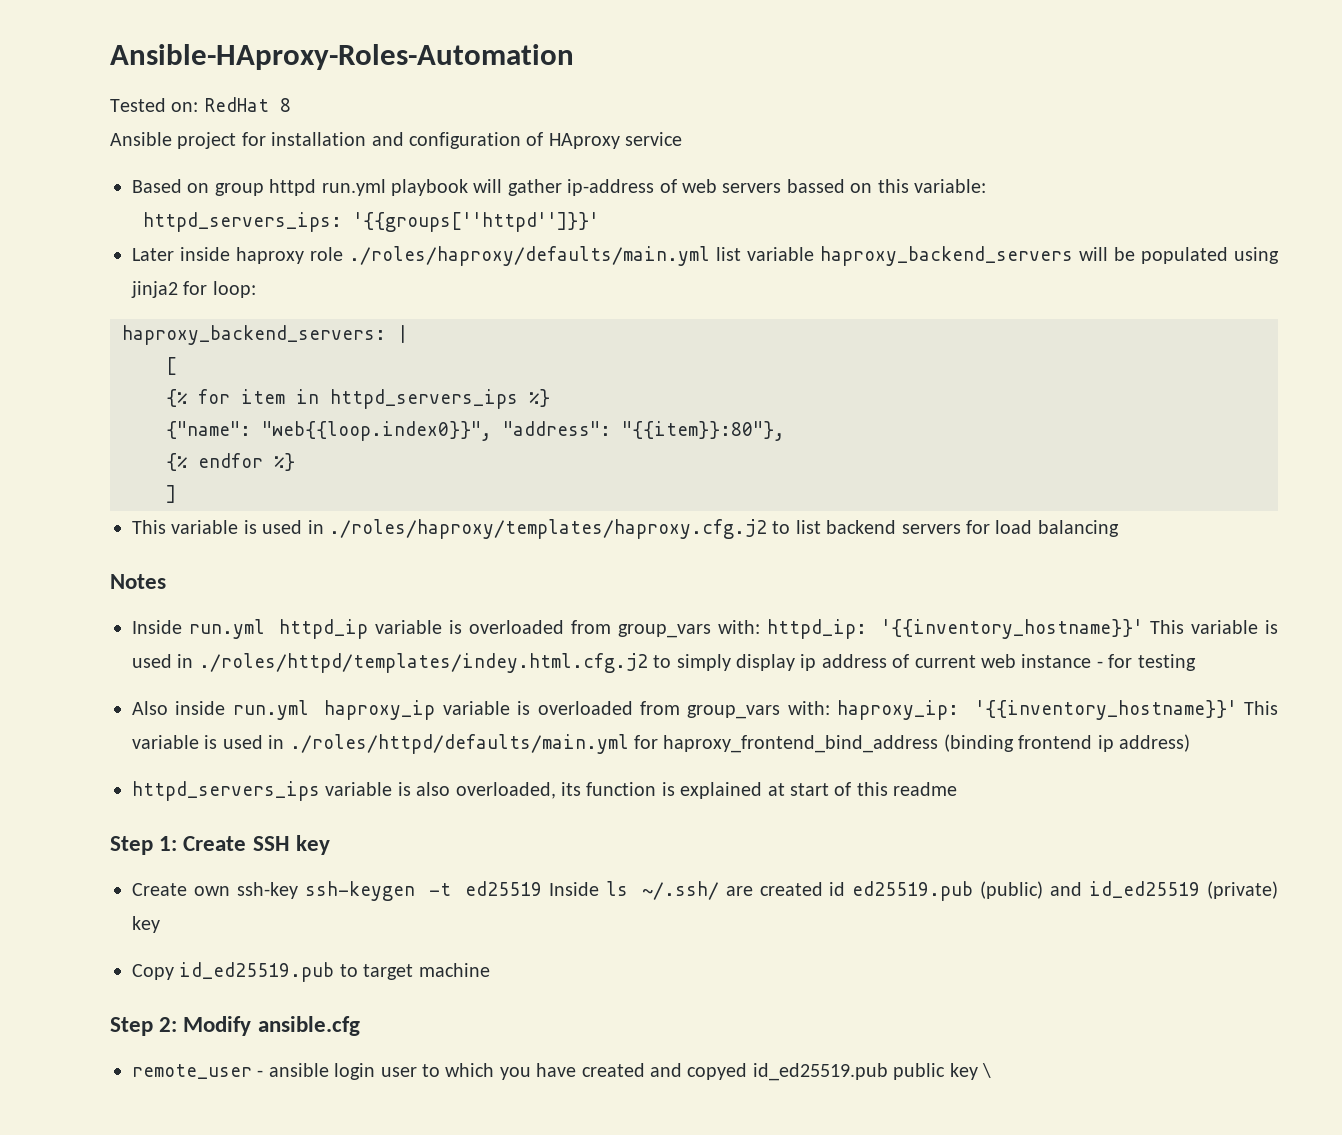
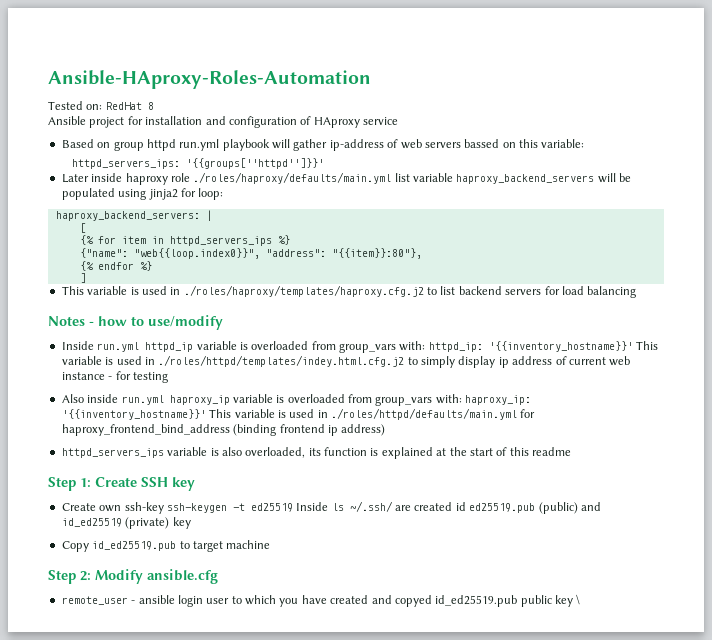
- Notes
+ Notes - how to use/modify
- httpd_servers_ips variable is also overloaded, its function is explained at start of this readme
+ httpd_servers_ips variable is also overloaded, its function is explained at the start of this readme

